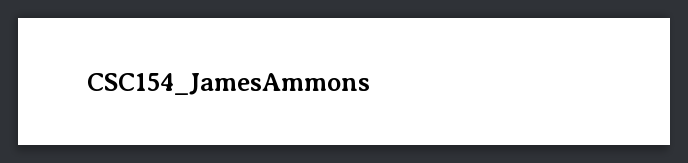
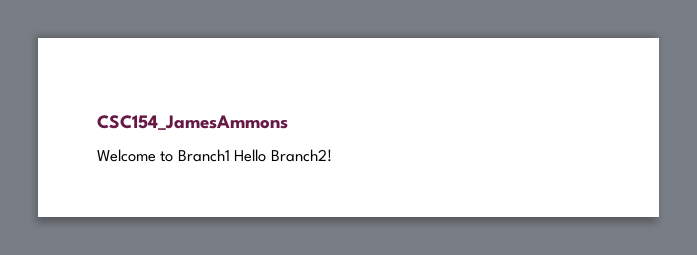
+ Welcome to Branch1 Hello Branch2!

